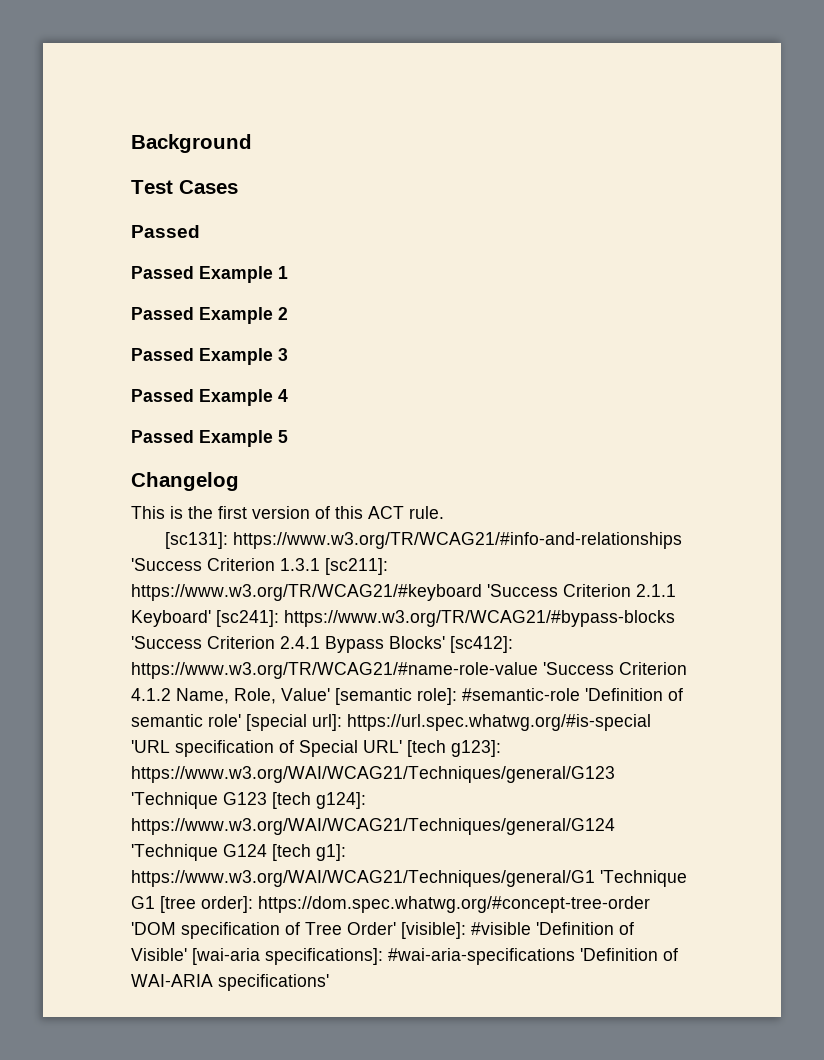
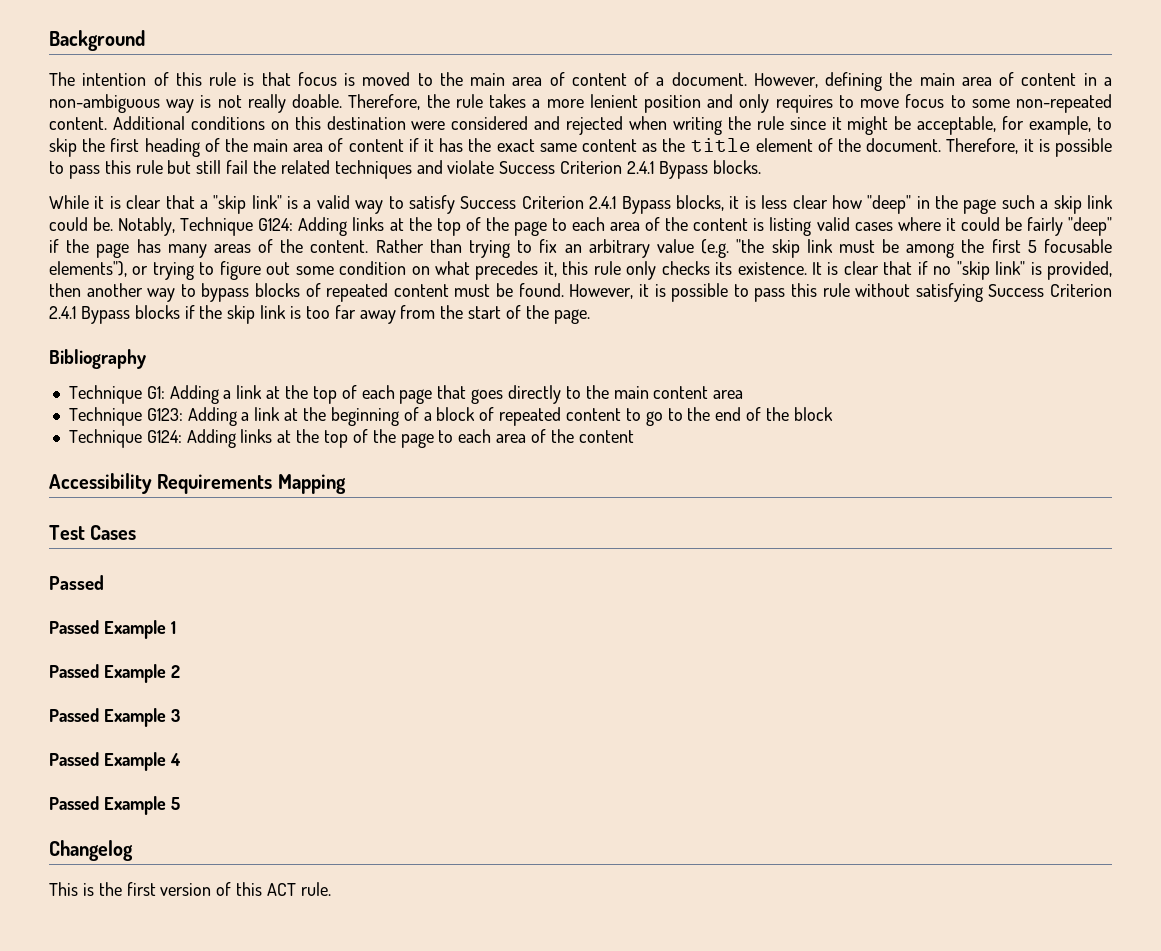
+ The intention of this rule is that focus is moved to the main area of content of a document. However, defining the main area of content in a non-ambiguous way is not really doable. Therefore, the rule takes a more lenient position and only requires to move focus to some non-repeated content. Additional conditions on this destination were considered and rejected when writing the rule since it might be acceptable, for example, to skip the first heading of the main area of content if it has the exact same content as the title element of the document. Therefore, it is possible to pass this rule but still fail the related techniques and violate Success Criterion 2.4.1 Bypass blocks.
+ While it is clear that a "skip link" is a valid way to satisfy Success Criterion 2.4.1 Bypass blocks, it is less clear how "deep" in the page such a skip link could be. Notably, Technique G124: Adding links at the top of the page to each area of the content is listing valid cases where it could be fairly "deep" if the page has many areas of the content. Rather than trying to fix an arbitrary value (e.g. "the skip link must be among the first 5 focusable elements"), or trying to figure out some condition on what precedes it, this rule only checks its existence. It is clear that if no "skip link" is provided, then another way to bypass blocks of repeated content must be found. However, it is possible to pass this rule without satisfying Success Criterion 2.4.1 Bypass blocks if the skip link is too far away from the start of the page.
+ Bibliography
+ Technique G1: Adding a link at the top of each page that goes directly to the main content area
+ Technique G123: Adding a link at the beginning of a block of repeated content to go to the end of the block
+ Technique G124: Adding links at the top of the page to each area of the content
+ Accessibility Requirements Mapping
- [sc131]: https://www.w3.org/TR/WCAG21/#info-and-relationships 'Success Criterion 1.3.1 [sc211]: https://www.w3.org/TR/WCAG21/#keyboard 'Success Criterion 2.1.1 Keyboard' [sc241]: https://www.w3.org/TR/WCAG21/#bypass-blocks 'Success Criterion 2.4.1 Bypass Blocks' [sc412]: https://www.w3.org/TR/WCAG21/#name-role-value 'Success Criterion 4.1.2 Name, Role, Value' [semantic role]: #semantic-role 'Definition of semantic role' [special url]: https://url.spec.whatwg.org/#is-special 'URL specification of Special URL' [tech g123]: https://www.w3.org/WAI/WCAG21/Techniques/general/G123 'Technique G123 [tech g124]: https://www.w3.org/WAI/WCAG21/Techniques/general/G124 'Technique G124 [tech g1]: https://www.w3.org/WAI/WCAG21/Techniques/general/G1 'Technique G1 [tree order]: https://dom.spec.whatwg.org/#concept-tree-order 'DOM specification of Tree Order' [visible]: #visible 'Definition of Visible' [wai-aria specifications]: #wai-aria-specifications 'Definition of WAI-ARIA specifications'

